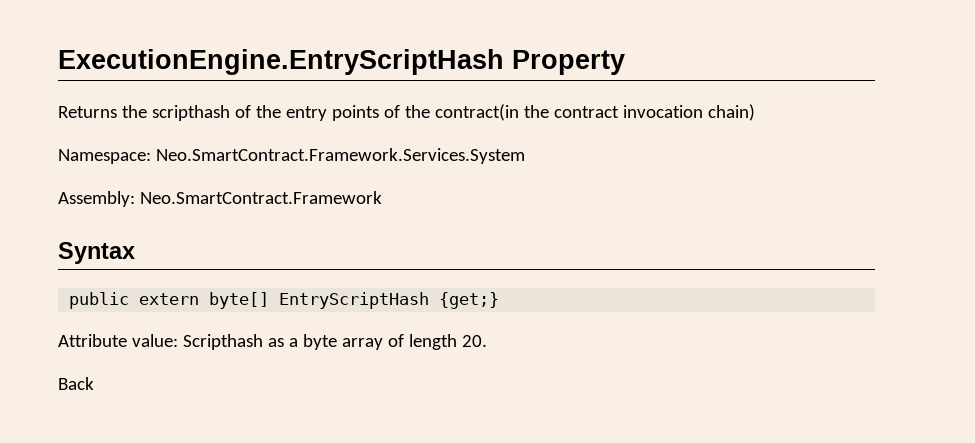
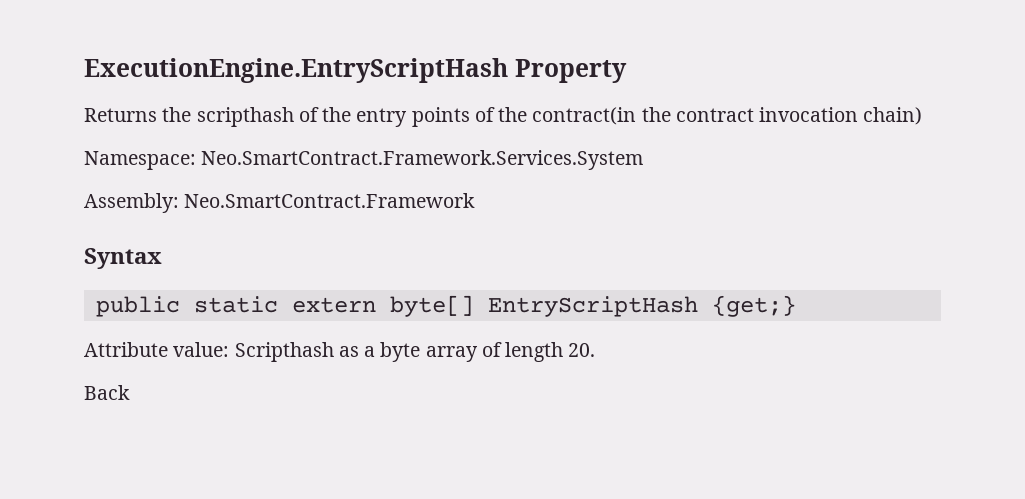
- public extern byte[] EntryScriptHash {get;}
+ public static extern byte[] EntryScriptHash {get;}

